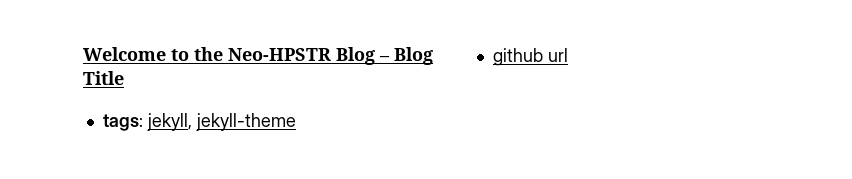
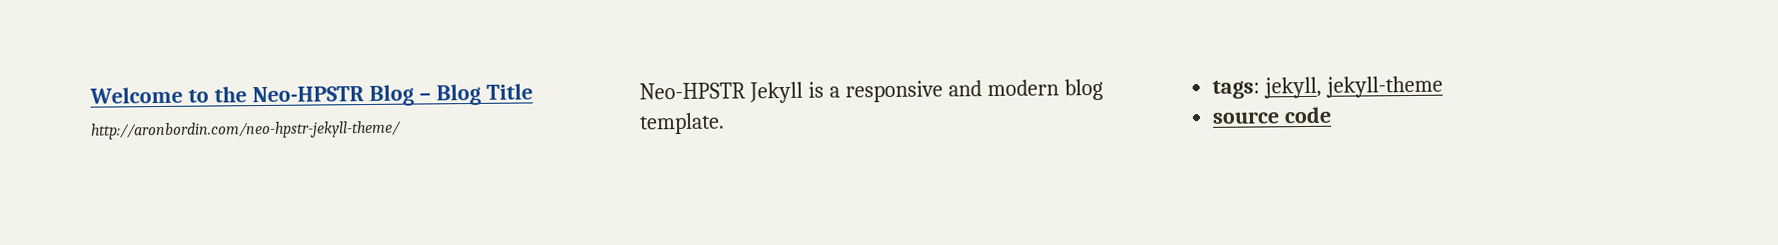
+ http://aronbordin.com/neo-hpstr-jekyll-theme/
+ Neo-HPSTR Jekyll is a responsive and modern blog template.
- github url
+ source code

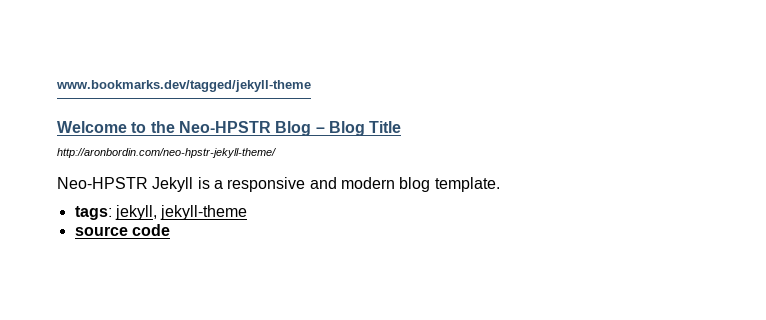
+ www.bookmarks.dev/tagged/jekyll-theme

